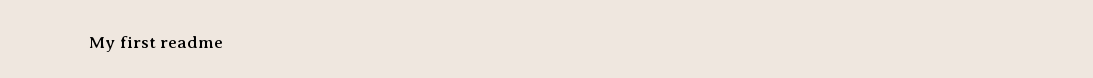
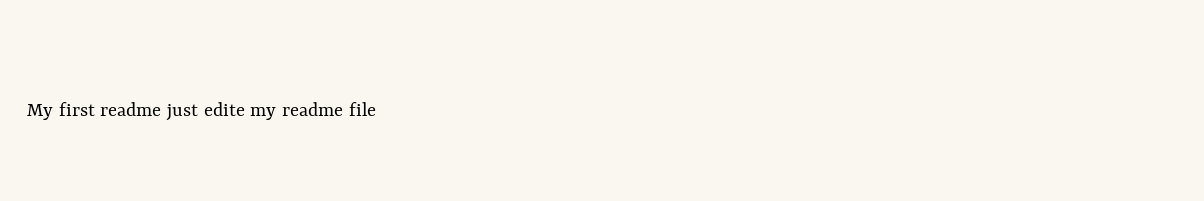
- My first readme
+ My first readme just edite my readme file

